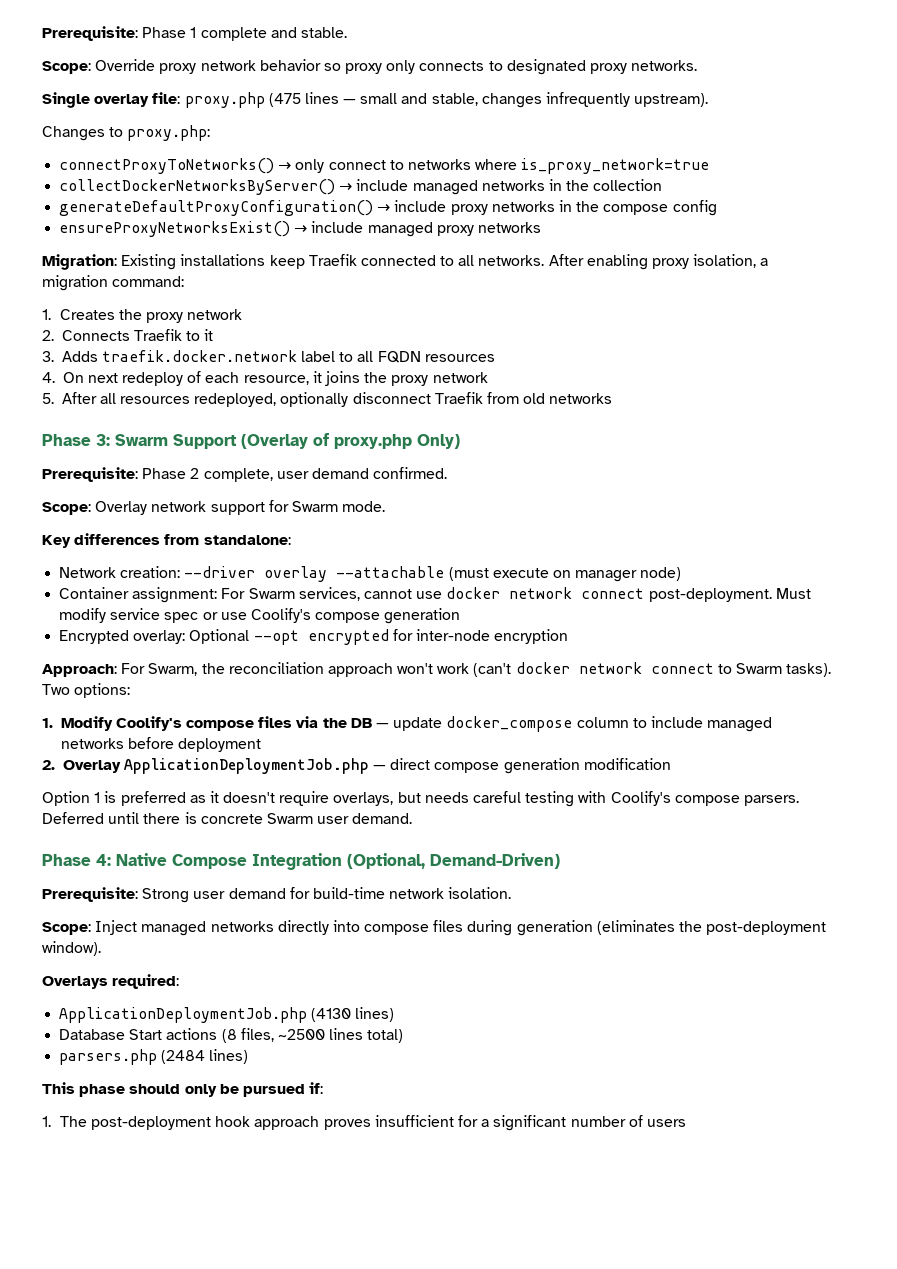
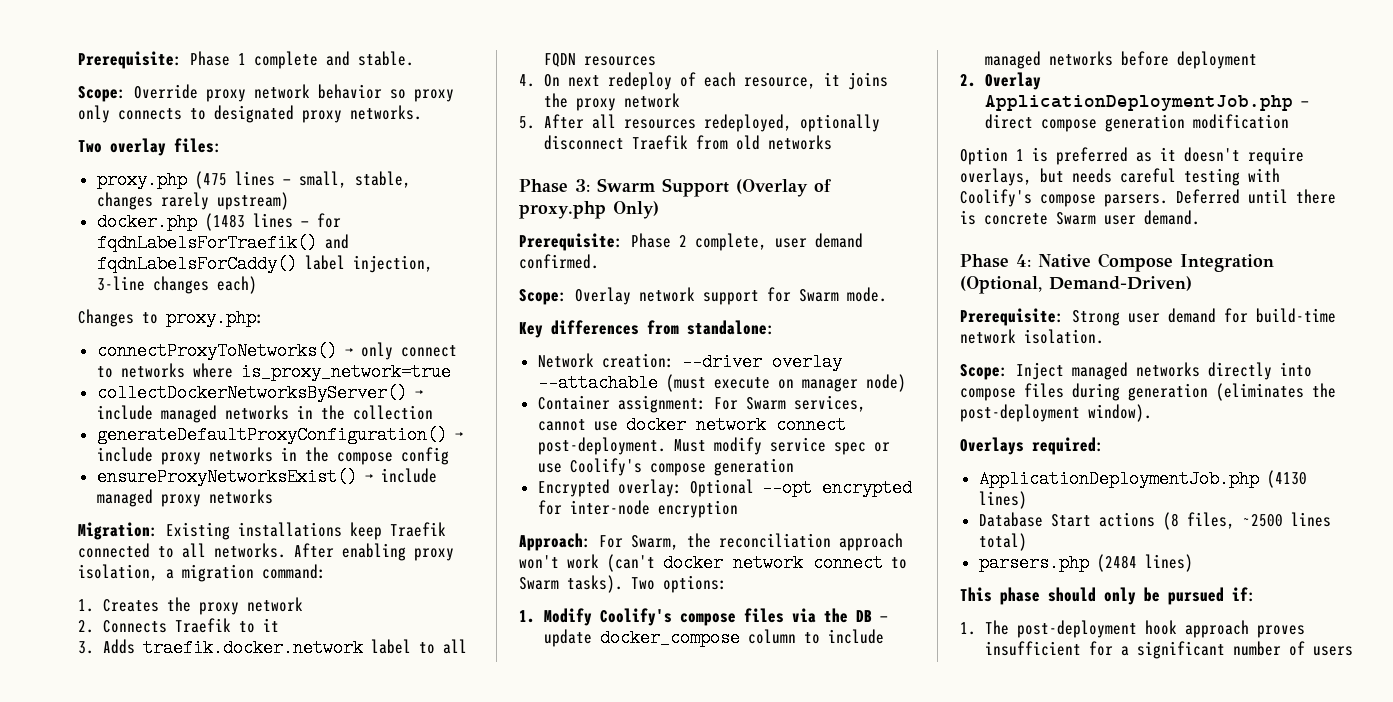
- Single overlay file: proxy.php (475 lines — small and stable, changes infrequently upstream).
+ Two overlay files:
+ proxy.php (475 lines — small, stable, changes rarely upstream)
+ docker.php (1483 lines — for fqdnLabelsForTraefik() and fqdnLabelsForCaddy() label injection, 3-line changes each)

